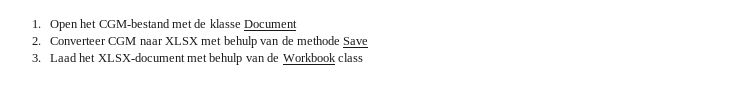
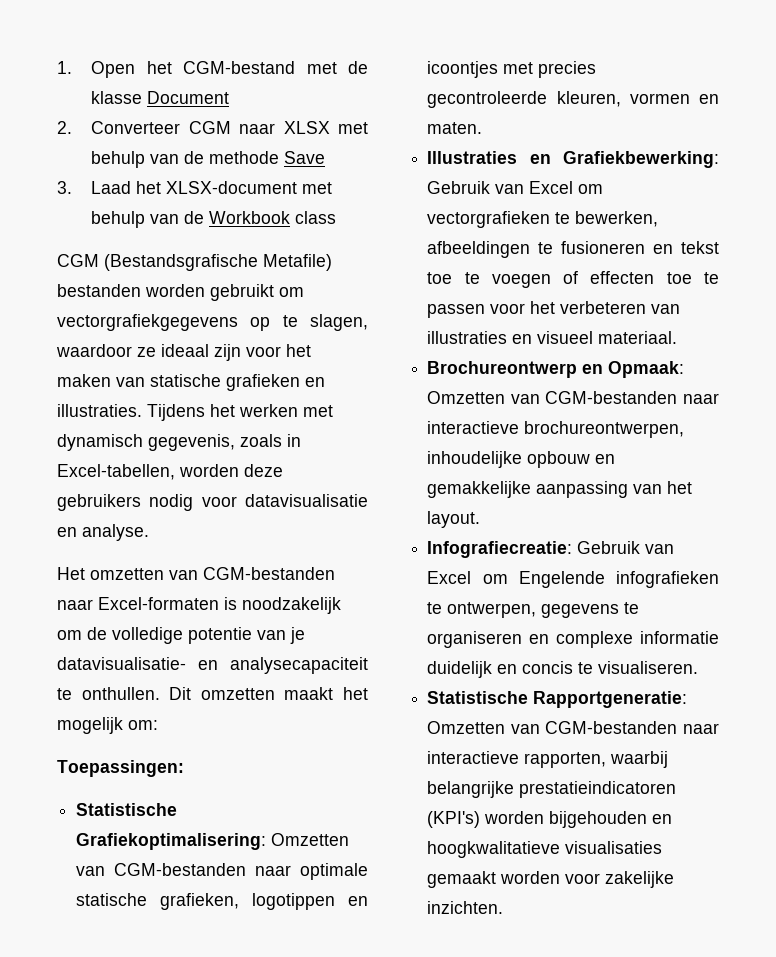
+ CGM (Bestandsgrafische Metafile) bestanden worden gebruikt om vectorgrafiekgegevens op te slagen, waardoor ze ideaal zijn voor het maken van statische grafieken en illustraties. Tijdens het werken met dynamisch gegevenis, zoals in Excel-tabellen, worden deze gebruikers nodig voor datavisualisatie en analyse.
+ Het omzetten van CGM-bestanden naar Excel-formaten is noodzakelijk om de volledige potentie van je datavisualisatie- en analysecapaciteit te onthullen. Dit omzetten maakt het mogelijk om:
+ Toepassingen:
+ Statistische Grafiekoptimalisering: Omzetten van CGM-bestanden naar optimale statische grafieken, logotippen en icoontjes met precies gecontroleerde kleuren, vormen en maten.
+ Illustraties en Grafiekbewerking: Gebruik van Excel om vectorgrafieken te bewerken, afbeeldingen te fusioneren en tekst toe te voegen of effecten toe te passen voor het verbeteren van illustraties en visueel materiaal.
+ Brochureontwerp en Opmaak: Omzetten van CGM-bestanden naar interactieve brochureontwerpen, inhoudelijke opbouw en gemakkelijke aanpassing van het layout.
+ Infografiecreatie: Gebruik van Excel om Engelende infografieken te ontwerpen, gegevens te organiseren en complexe informatie duidelijk en concis te visualiseren.
+ Statistische Rapportgeneratie: Omzetten van CGM-bestanden naar interactieve rapporten, waarbij belangrijke prestatieindicatoren (KPI's) worden bijgehouden en hoogkwalitatieve visualisaties gemaakt worden voor zakelijke inzichten.

